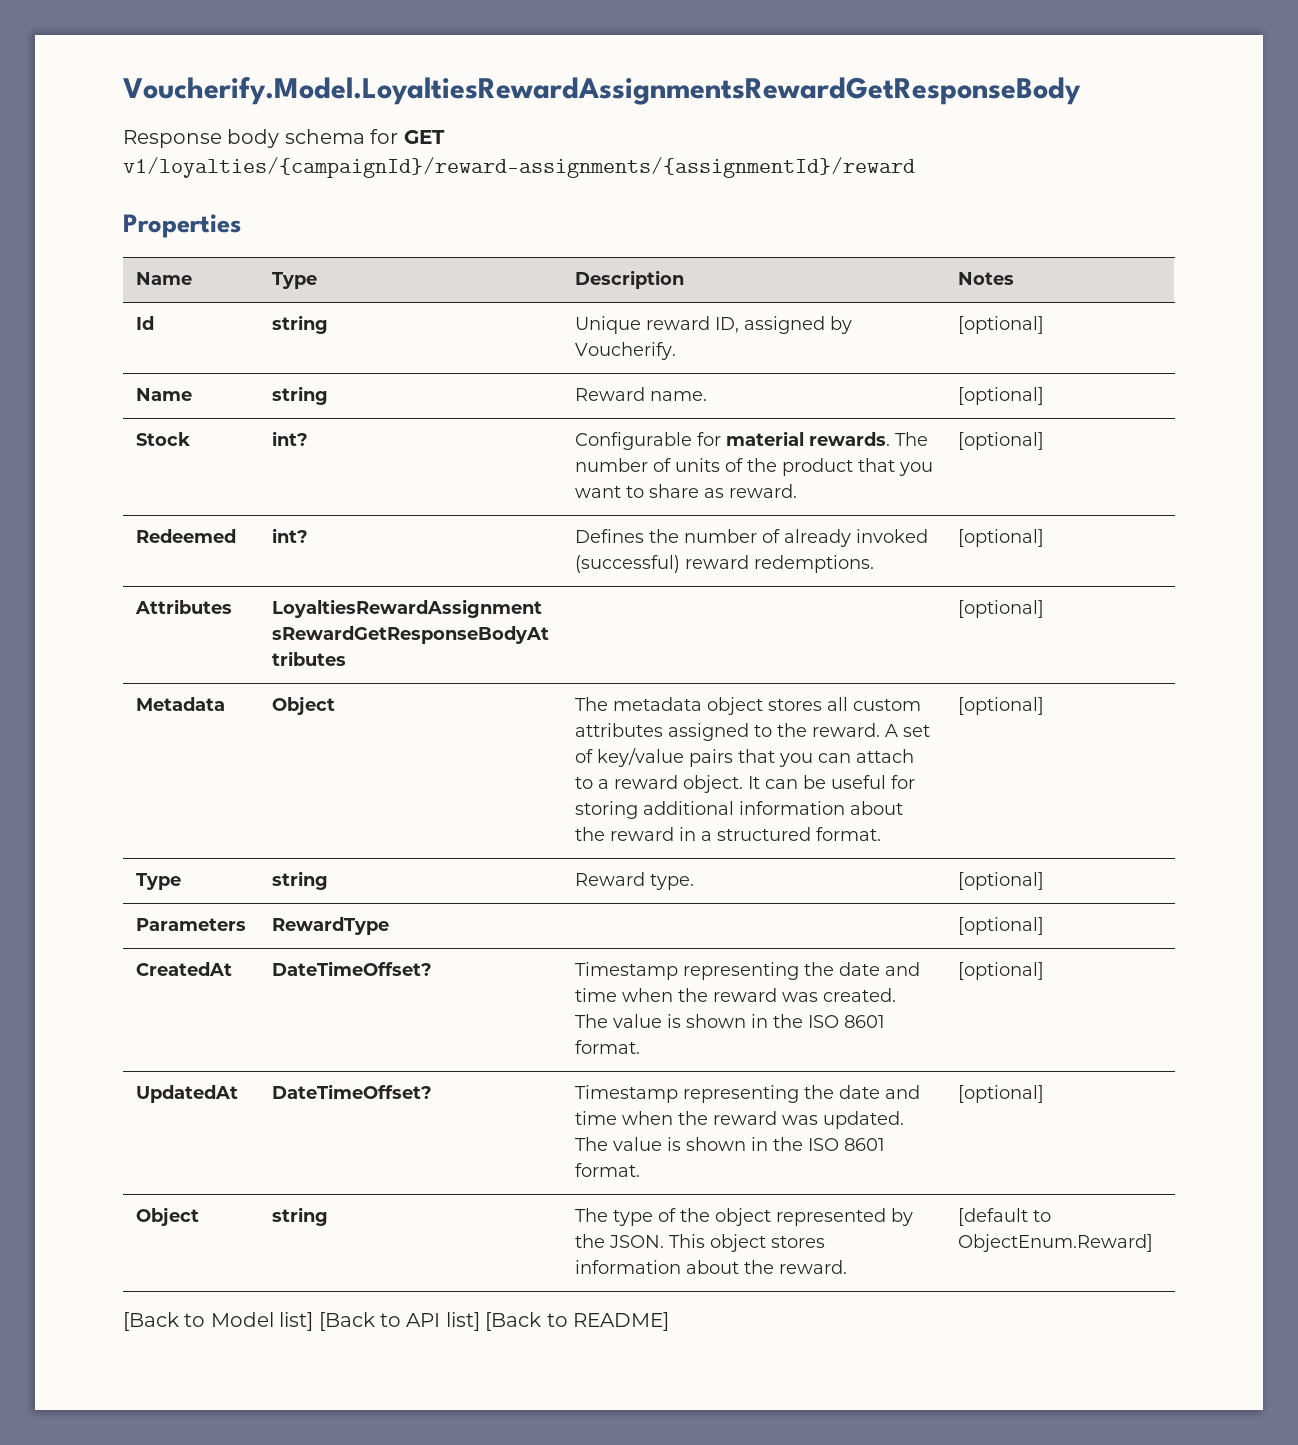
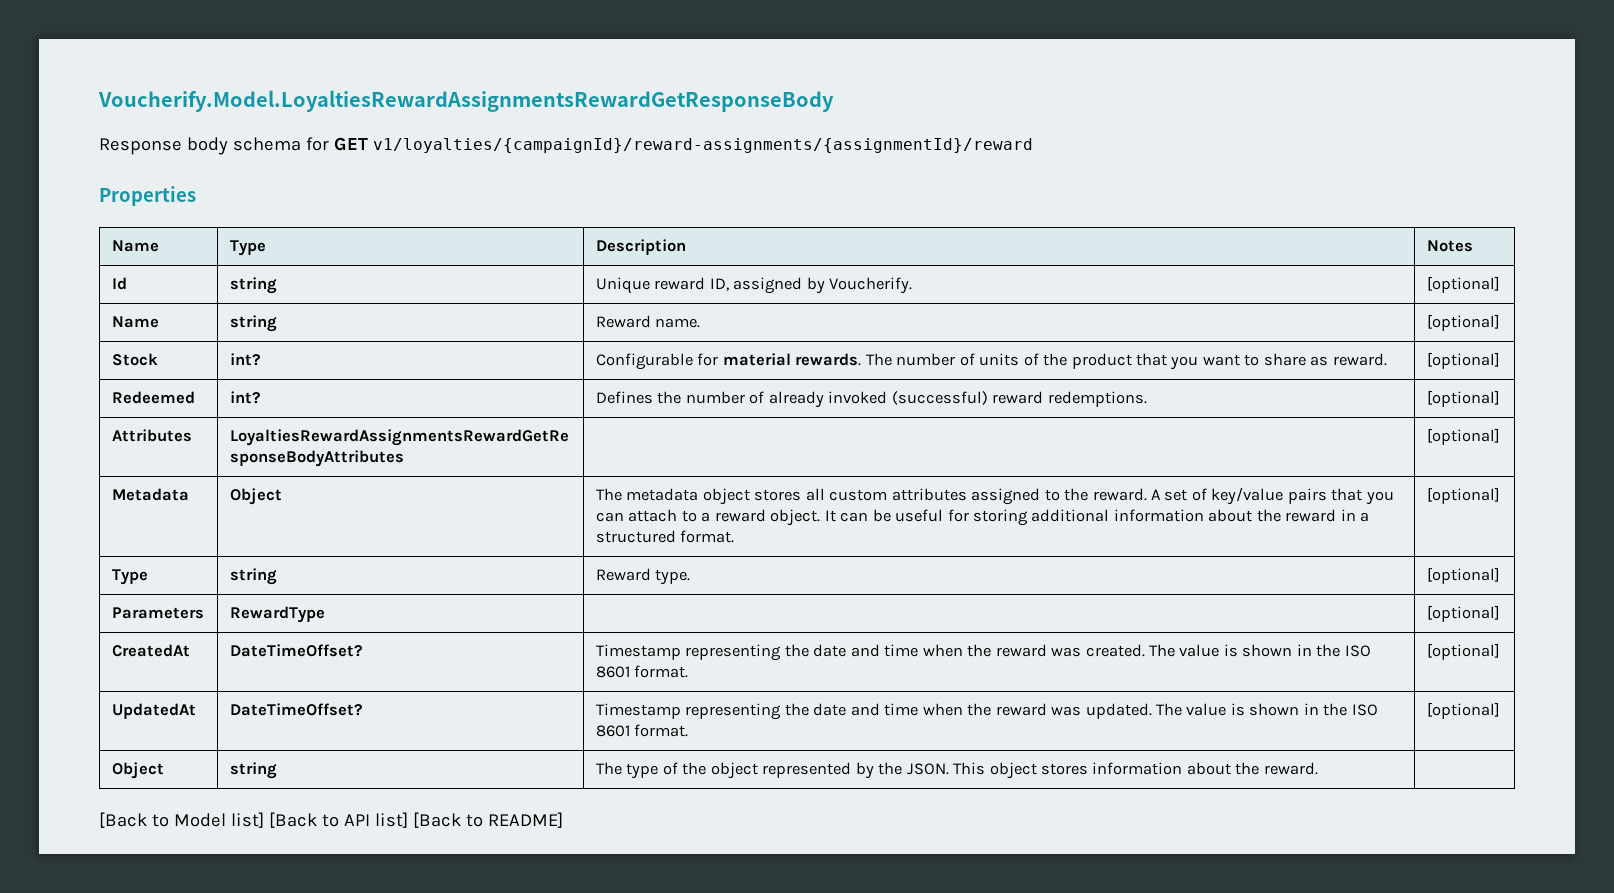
- Object | string | The type of the object represented by the JSON. This object stores information about the reward. | [default to ObjectEnum.Reward]
+ Object | string | The type of the object represented by the JSON. This object stores information about the reward. |

